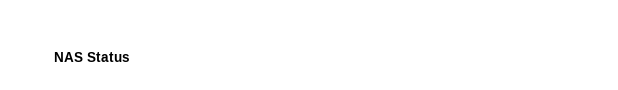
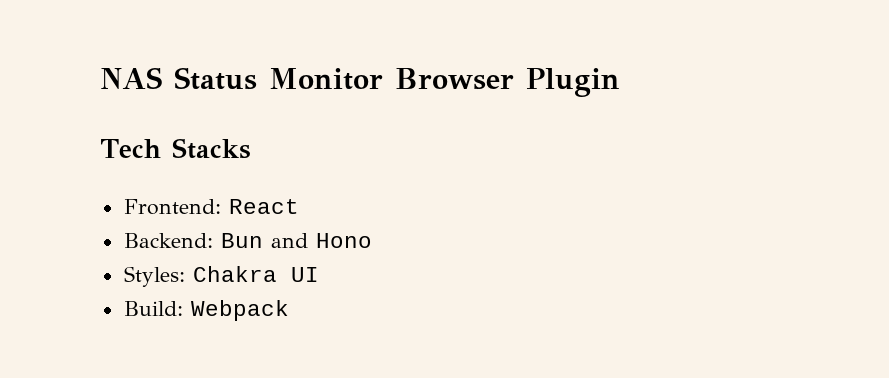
- NAS Status
+ NAS Status Monitor Browser Plugin
+ Tech Stacks
+ Frontend: React
+ Backend: Bun and Hono
+ Styles: Chakra UI
+ Build: Webpack

